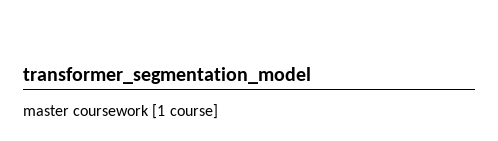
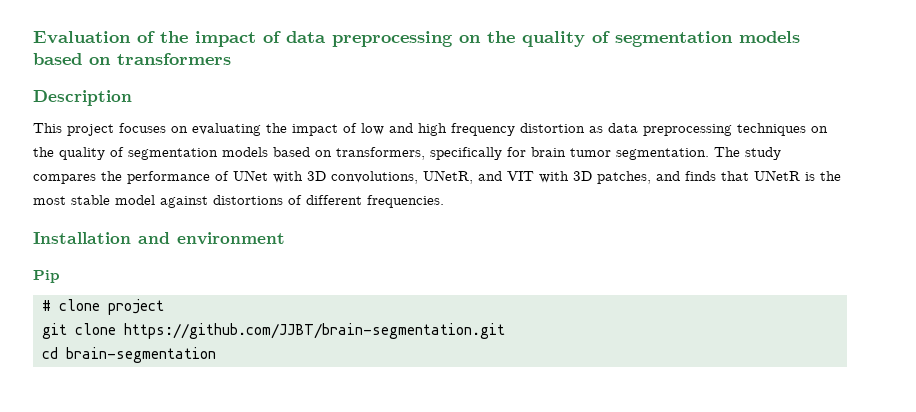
- transformer_segmentation_model
- master coursework [1 course]
+ Evaluation of the impact of data preprocessing on the quality of segmentation models based on transformers
+ Description
+ This project focuses on evaluating the impact of low and high frequency distortion as data preprocessing techniques on the quality of segmentation models based on transformers, specifically for brain tumor segmentation. The study compares the performance of UNet with 3D convolutions, UNetR, and VIT with 3D patches, and finds that UNetR is the most stable model against distortions of different frequencies.
+ Installation and environment
+ Pip
+ # clone project
+ git clone https://github.com/JJBT/brain-segmentation.git
+ cd brain-segmentation

